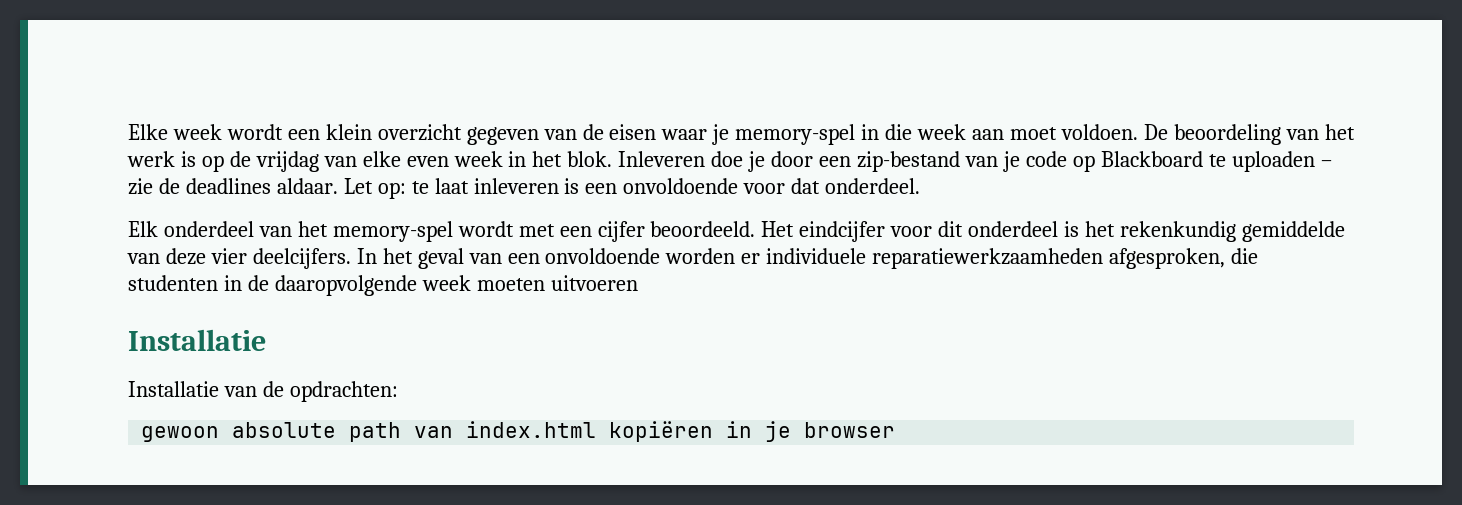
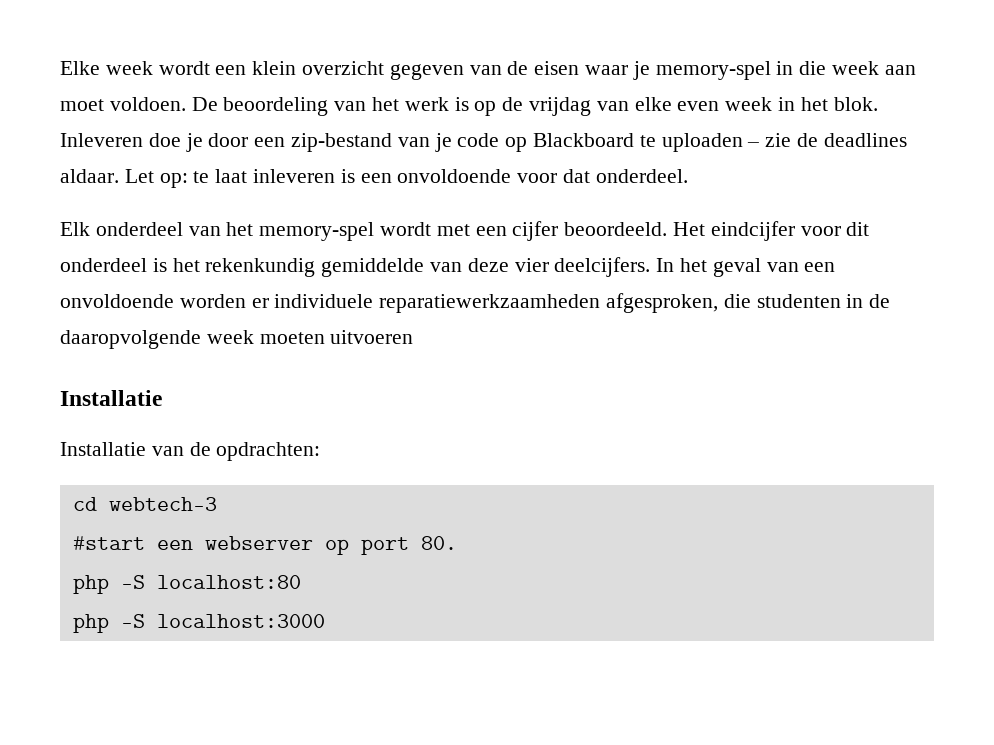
- gewoon absolute path van index.html kopiëren in je browser
+ cd webtech-3
+ #start een webserver op port 80.
+ php -S localhost:80
+ php -S localhost:3000

